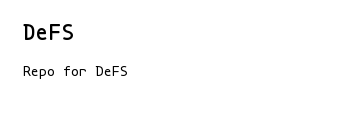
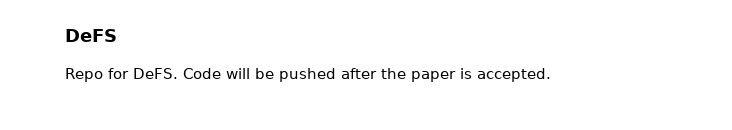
- Repo for DeFS
+ Repo for DeFS. Code will be pushed after the paper is accepted.

